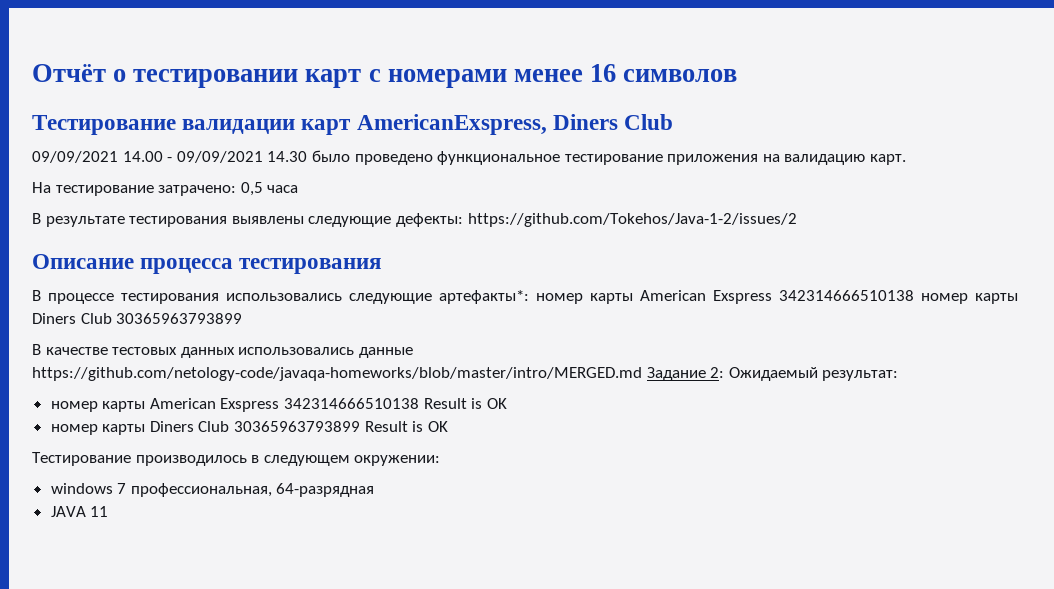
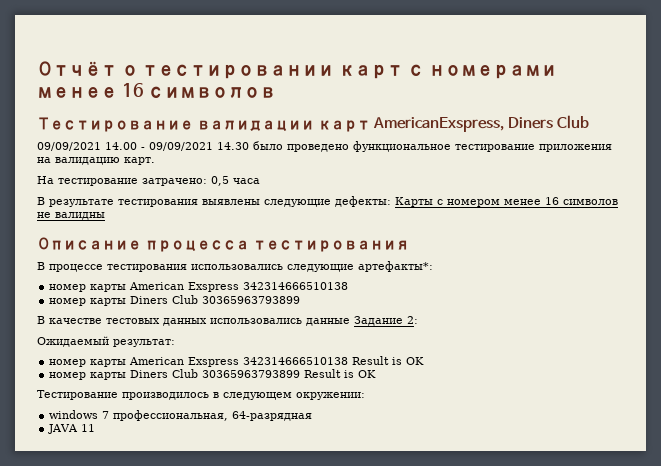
- В результате тестирования выявлены следующие дефекты: https://github.com/Tokehos/Java-1-2/issues/2
+ В результате тестирования выявлены следующие дефекты: Карты с номером менее 16 символов не валидны
- В процессе тестирования использовались следующие артефакты*: номер карты American Exspress 342314666510138 номер карты Diners Club 30365963793899
+ В процессе тестирования использовались следующие артефакты*:
+ номер карты American Exspress 342314666510138
+ номер карты Diners Club 30365963793899
- В качестве тестовых данных использовались данные https://github.com/netology-code/javaqa-homeworks/blob/master/intro/MERGED.md Задание 2: Ожидаемый результат:
+ В качестве тестовых данных использовались данные Задание 2:
+ Ожидаемый результат:

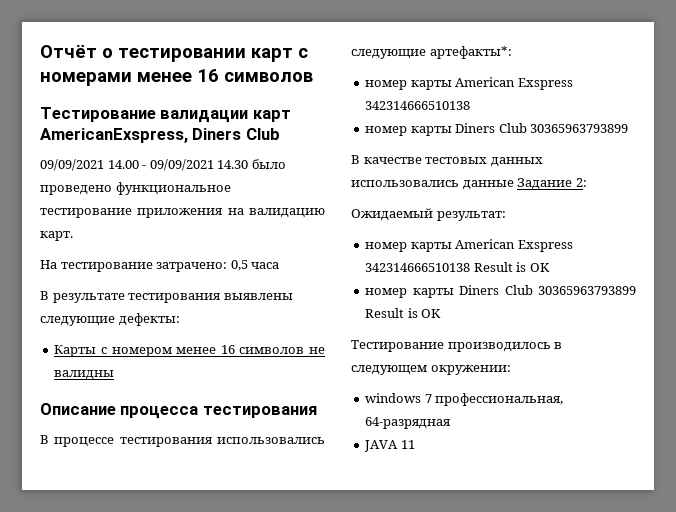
- В результате тестирования выявлены следующие дефекты: Карты с номером менее 16 символов не валидны
+ В результате тестирования выявлены следующие дефекты:
+ Карты с номером менее 16 символов не валидны

